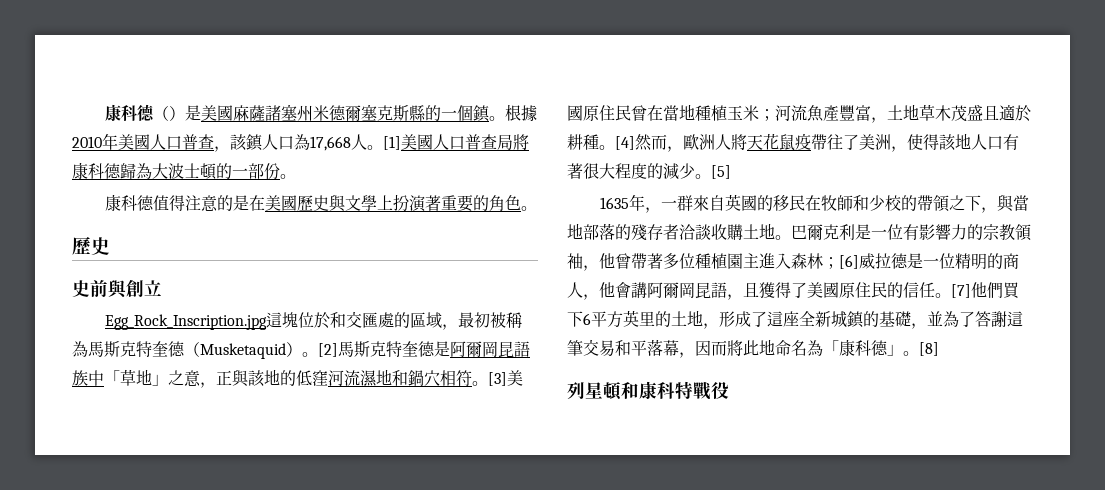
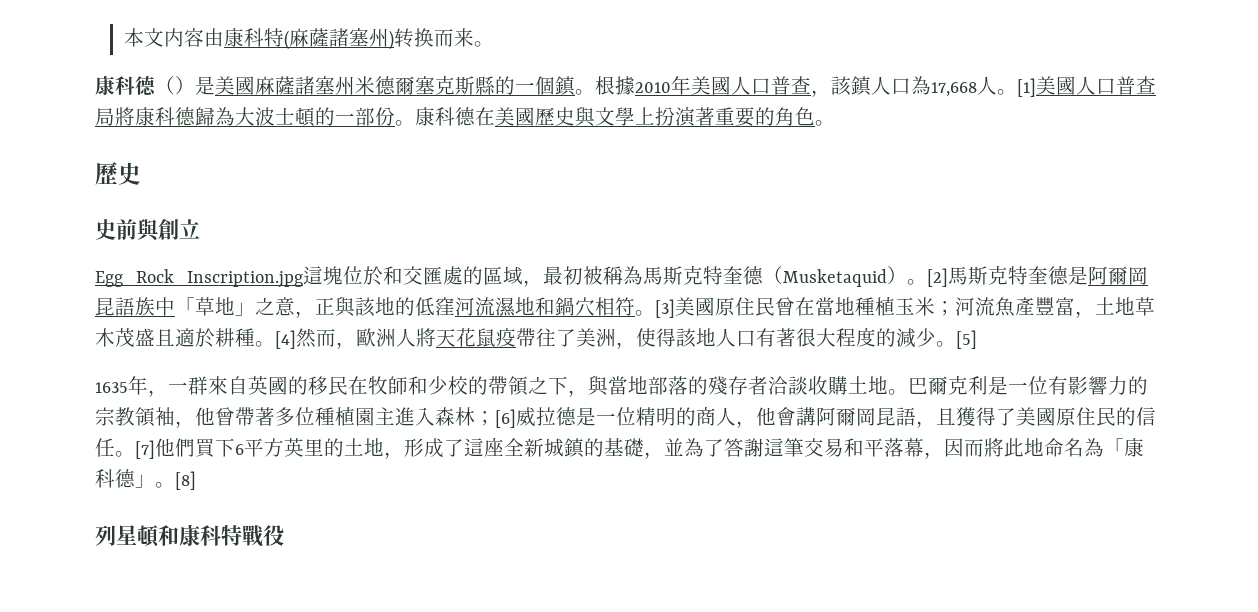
+ 本文内容由康科特(麻薩諸塞州)转换而来。
- [1]美國人口普查局將康科德歸為大波士頓的一部份。
- 康科德值得注意的是在美國歷史與文學上扮演著重要的角色。
+ [1]美國人口普查局將康科德歸為大波士頓的一部份。康科德在美國歷史與文學上扮演著重要的角色。

